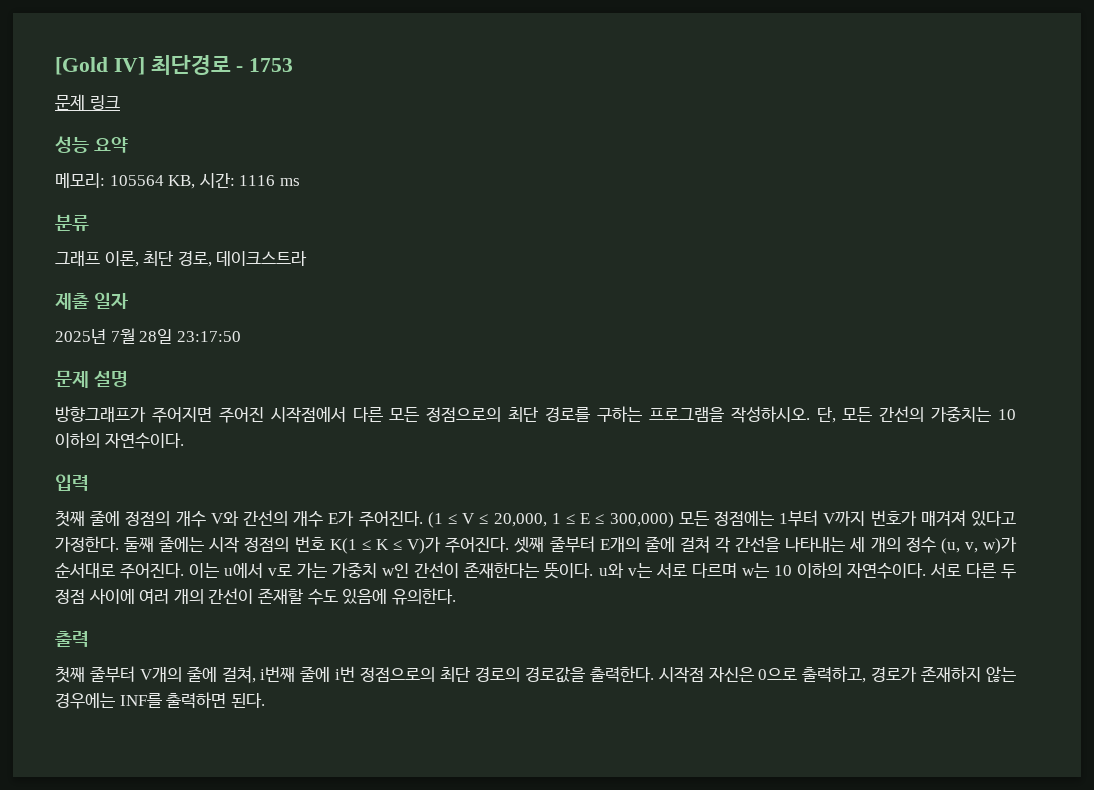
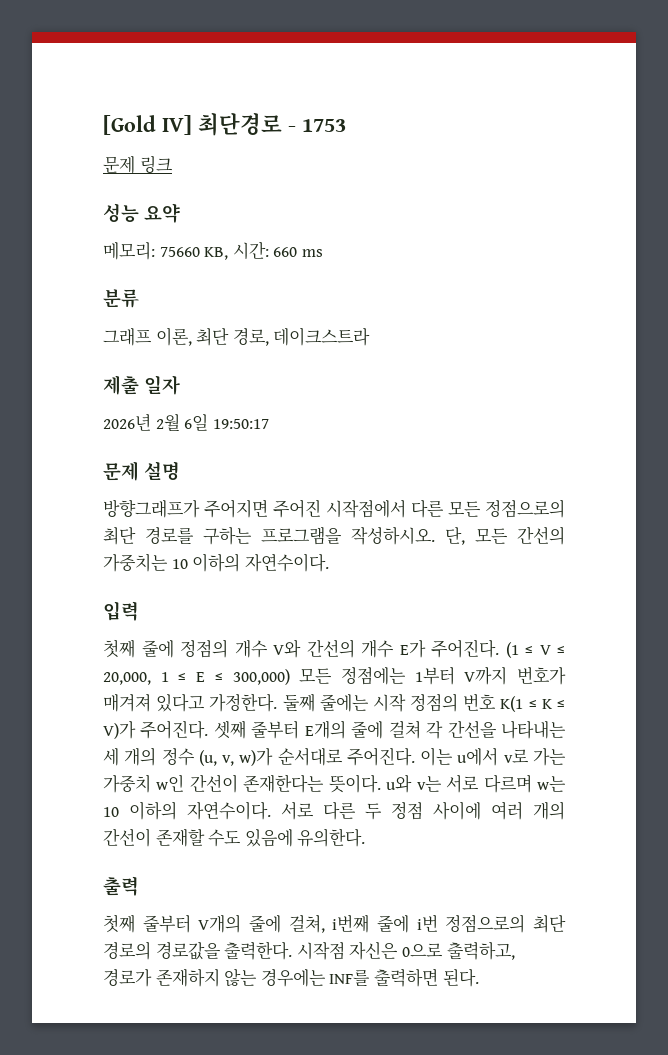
- 메모리: 105564 KB, 시간: 1116 ms
+ 메모리: 75660 KB, 시간: 660 ms
- 2025년 7월 28일 23:17:50
+ 2026년 2월 6일 19:50:17

